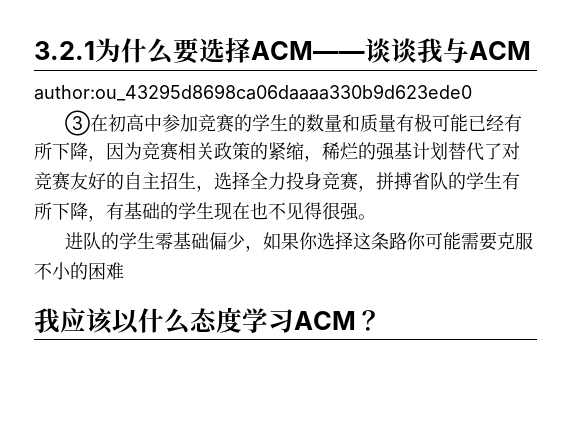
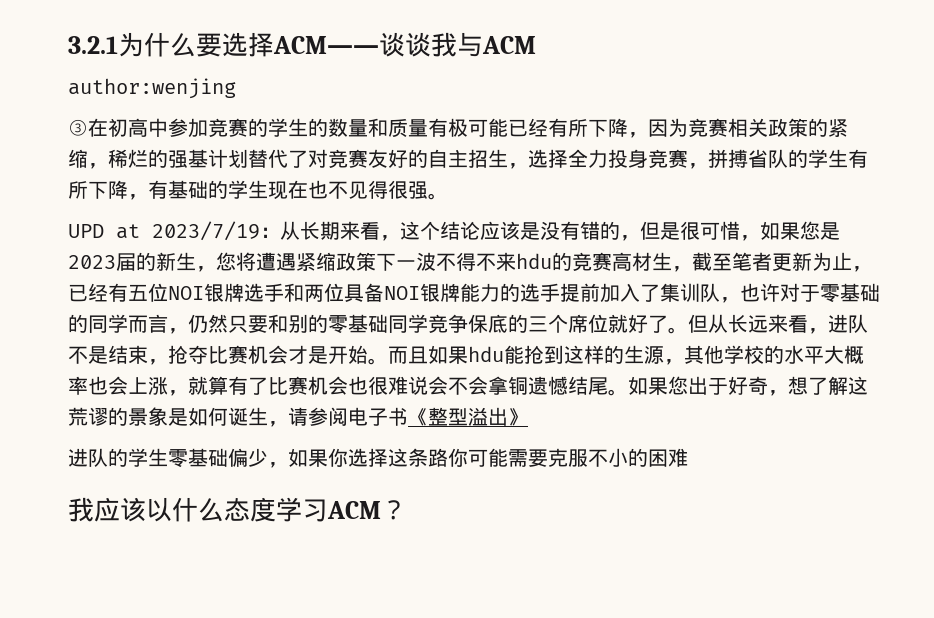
- author:ou_43295d8698ca06daaaa330b9d623ede0
+ author:wenjing
+ UPD at 2023/7/19：从长期来看，这个结论应该是没有错的，但是很可惜，如果您是2023届的新生，您将遭遇紧缩政策下一波不得不来hdu的竞赛高材生，截至笔者更新为止，已经有五位NOI银牌选手和两位具备NOI银牌能力的选手提前加入了集训队，也许对于零基础的同学而言，仍然只要和别的零基础同学竞争保底的三个席位就好了。但从长远来看，进队不是结束，抢夺比赛机会才是开始。而且如果hdu能抢到这样的生源，其他学校的水平大概率也会上涨，就算有了比赛机会也很难说会不会拿铜遗憾结尾。如果您出于好奇，想了解这荒谬的景象是如何诞生，请参阅电子书《整型溢出》

